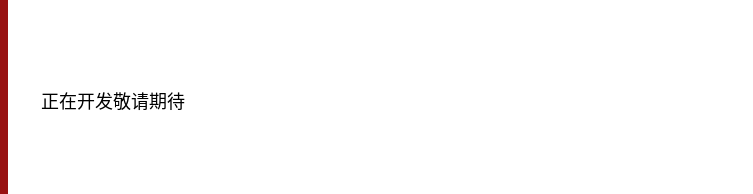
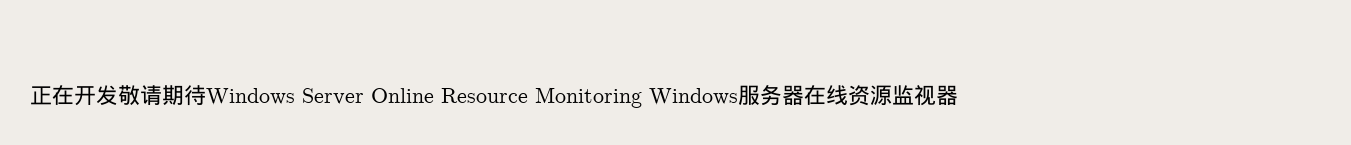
- 正在开发敬请期待
+ 正在开发敬请期待Windows Server Online Resource Monitoring Windows服务器在线资源监视器

